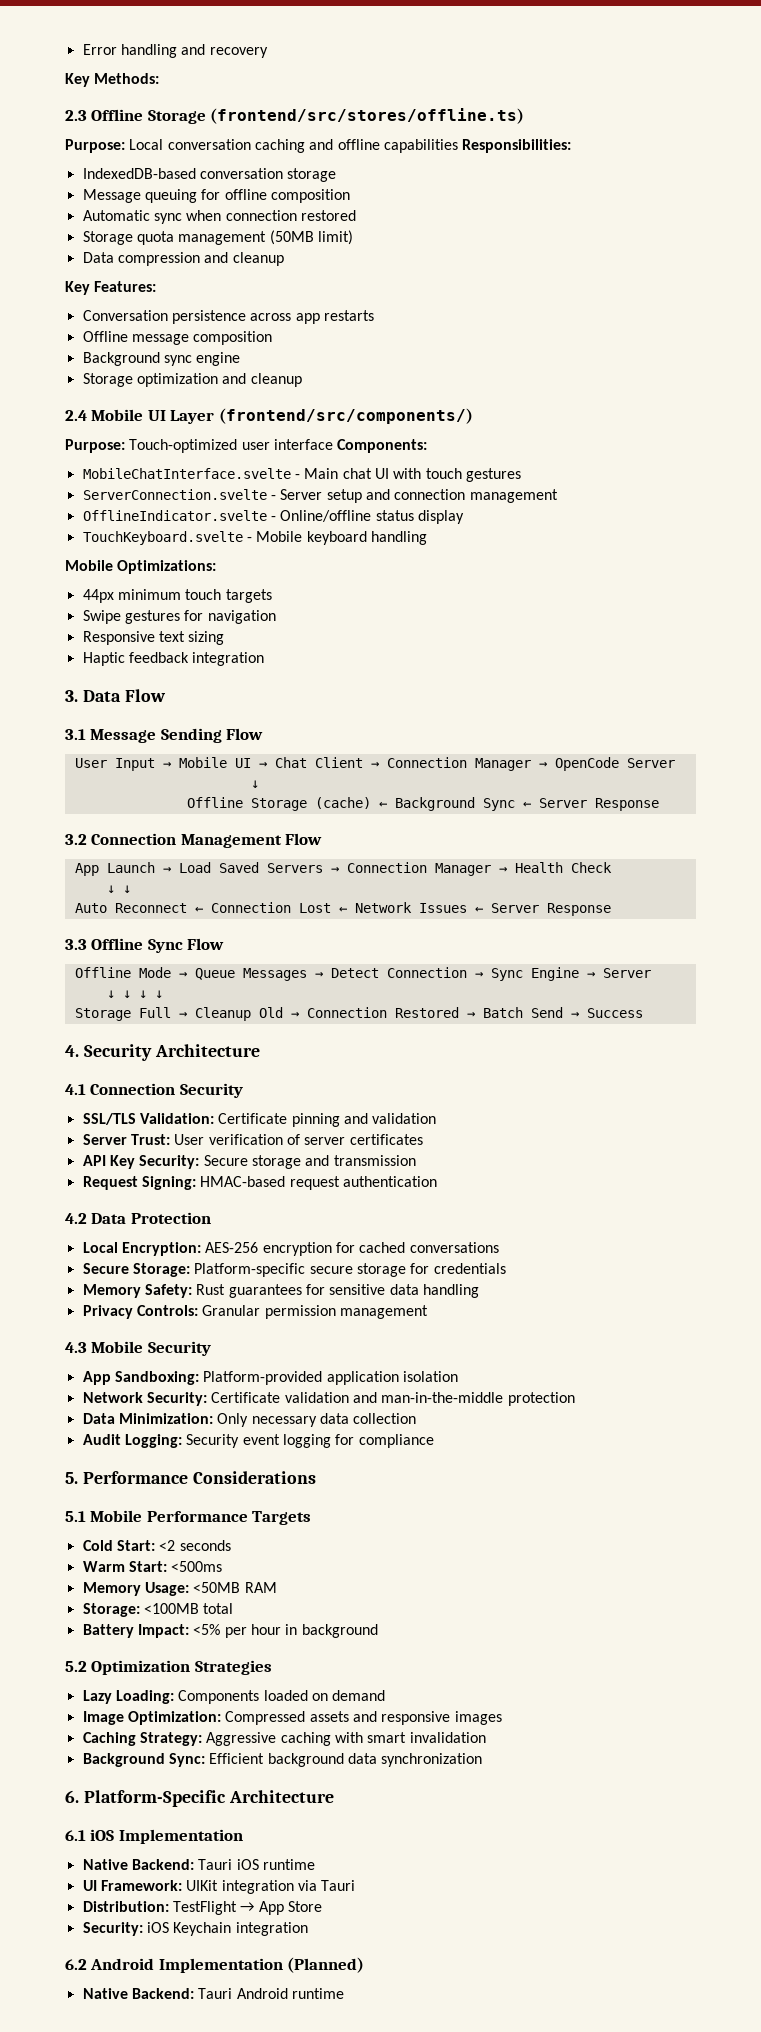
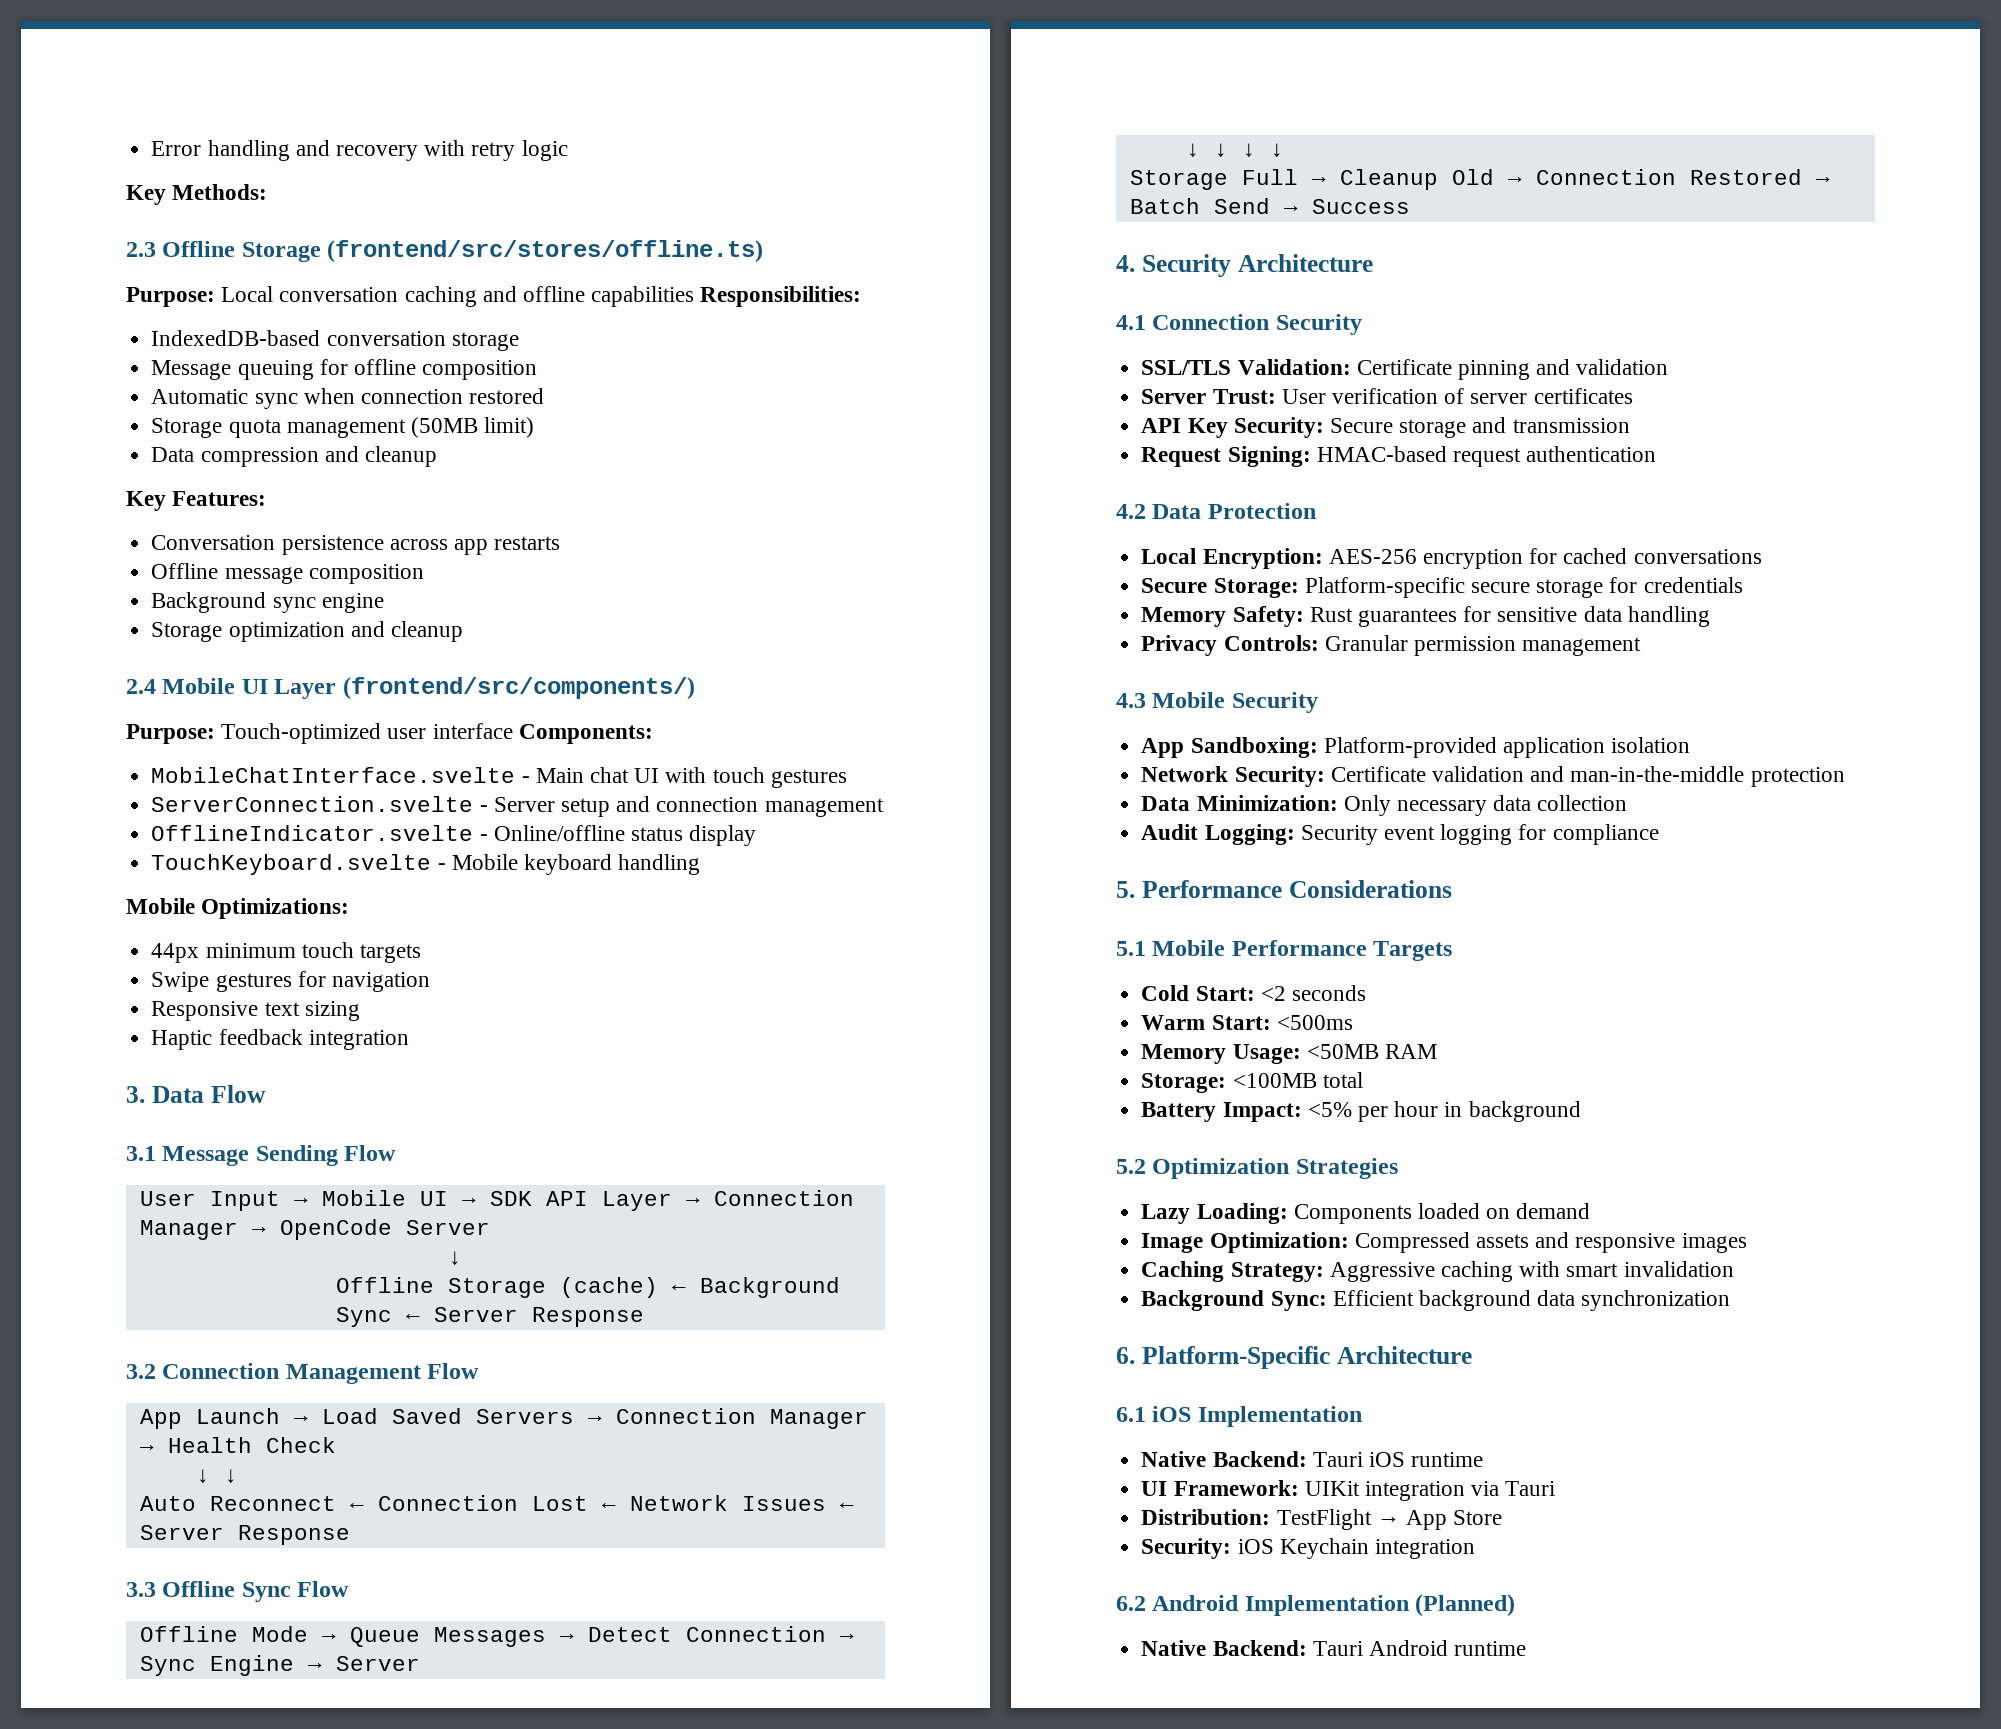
- Error handling and recovery
+ Error handling and recovery with retry logic
- User Input → Mobile UI → Chat Client → Connection Manager → OpenCode Server
+ User Input → Mobile UI → SDK API Layer → Connection Manager → OpenCode Server

